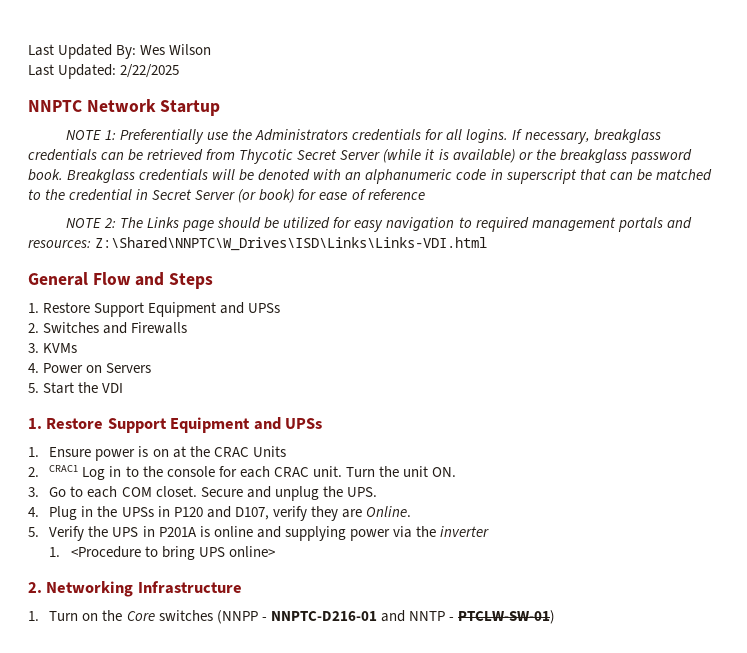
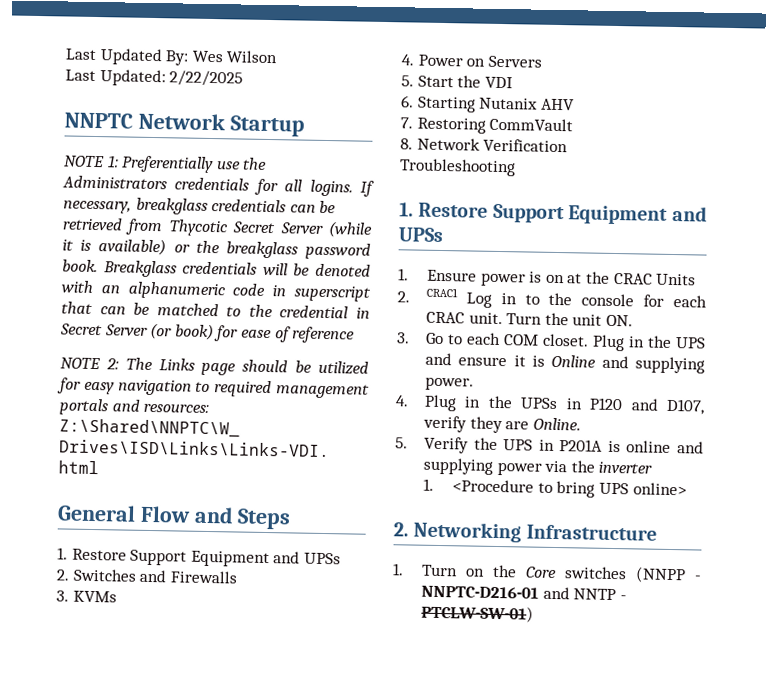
+ 6. Starting Nutanix AHV
+ 7. Restoring CommVault
+ 8. Network Verification
+ Troubleshooting
- Secure and unplug the UPS.
+ Plug in the UPS and ensure it is Online and supplying power.

